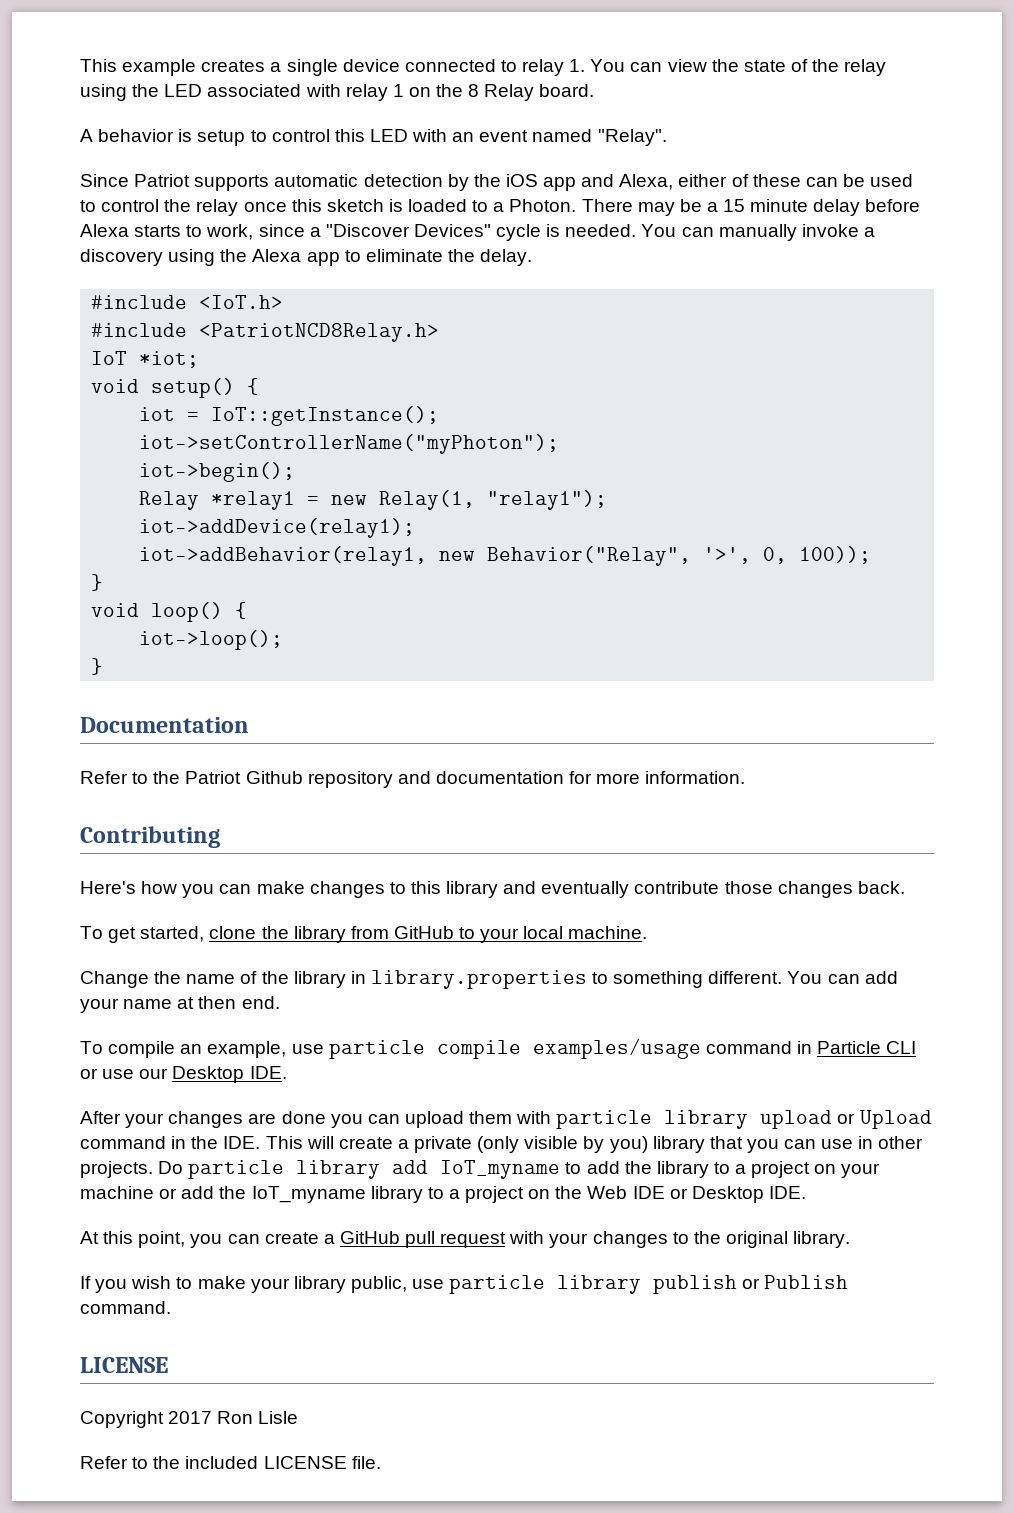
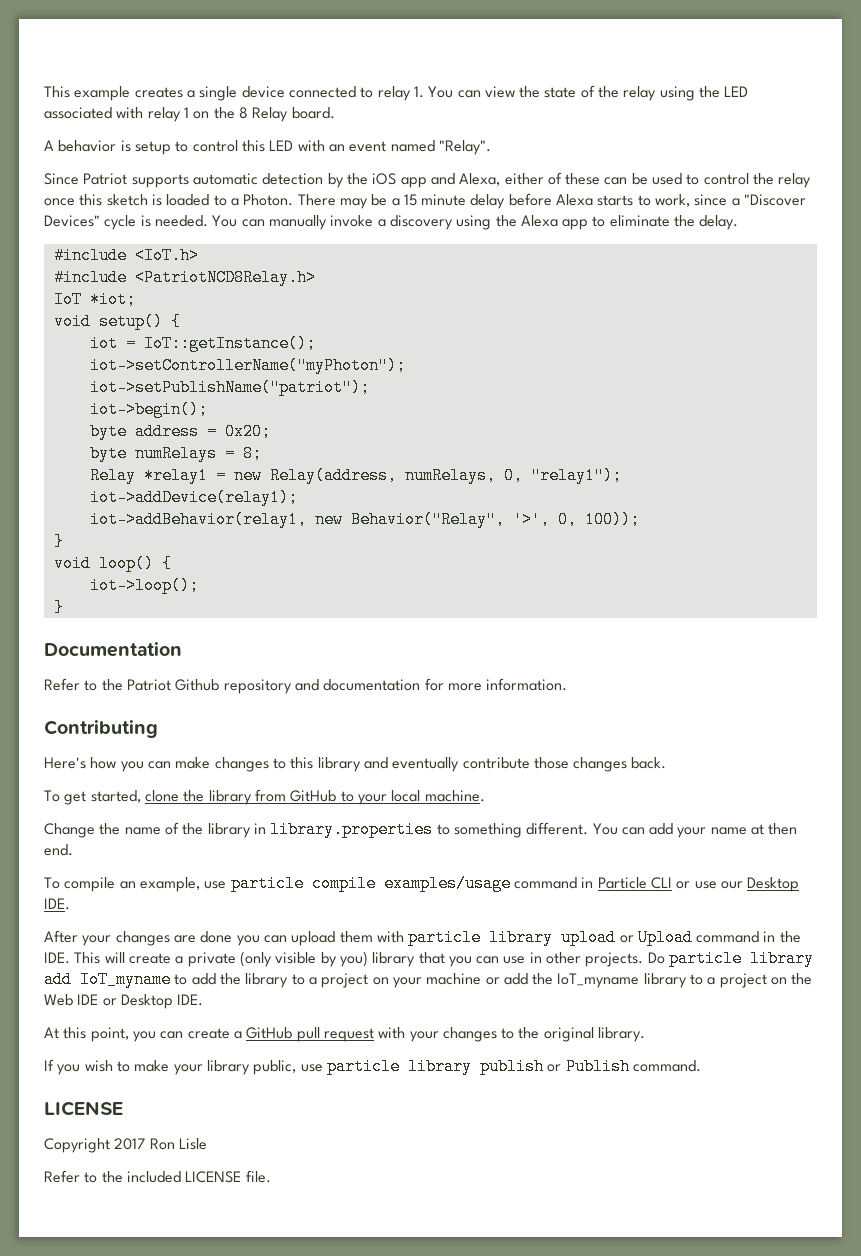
+ iot->setPublishName("patriot");
+ byte address = 0x20;
+ byte numRelays = 8;
- Relay *relay1 = new Relay(1, "relay1");
+ Relay *relay1 = new Relay(address, numRelays, 0, "relay1");

